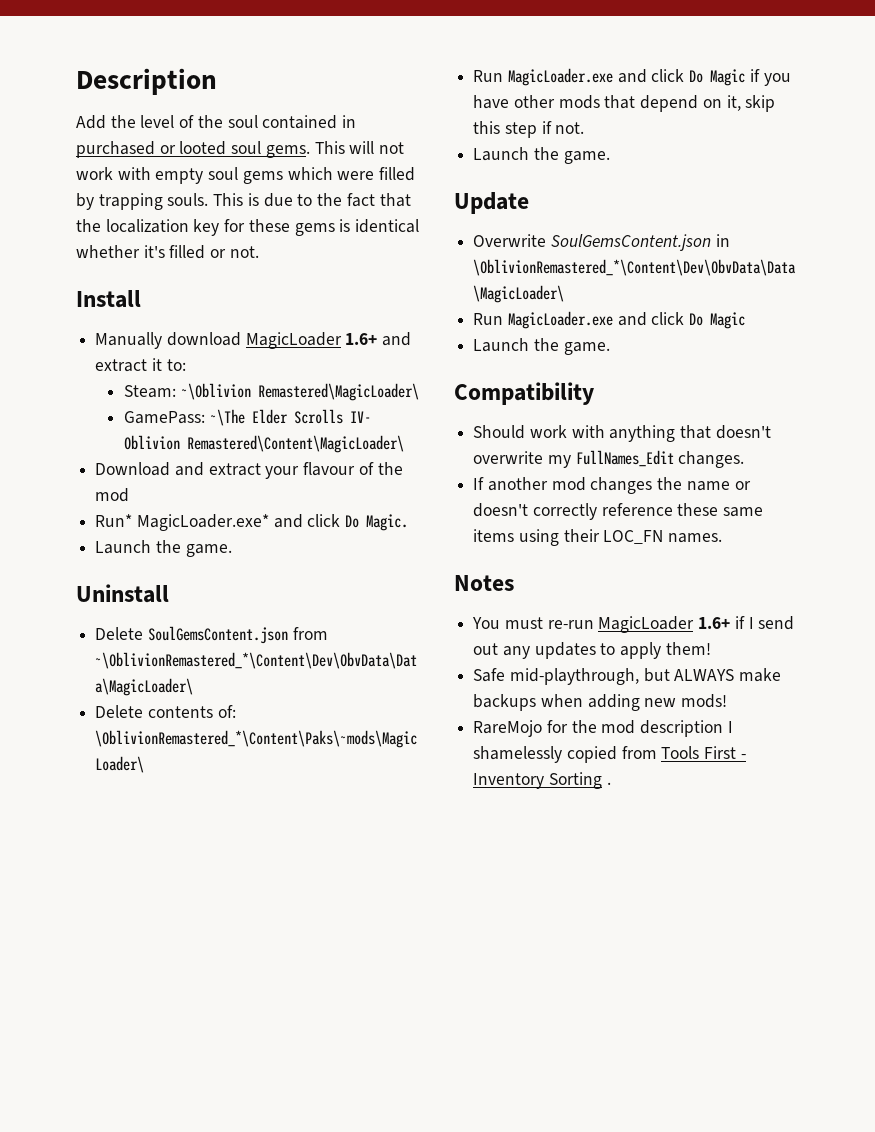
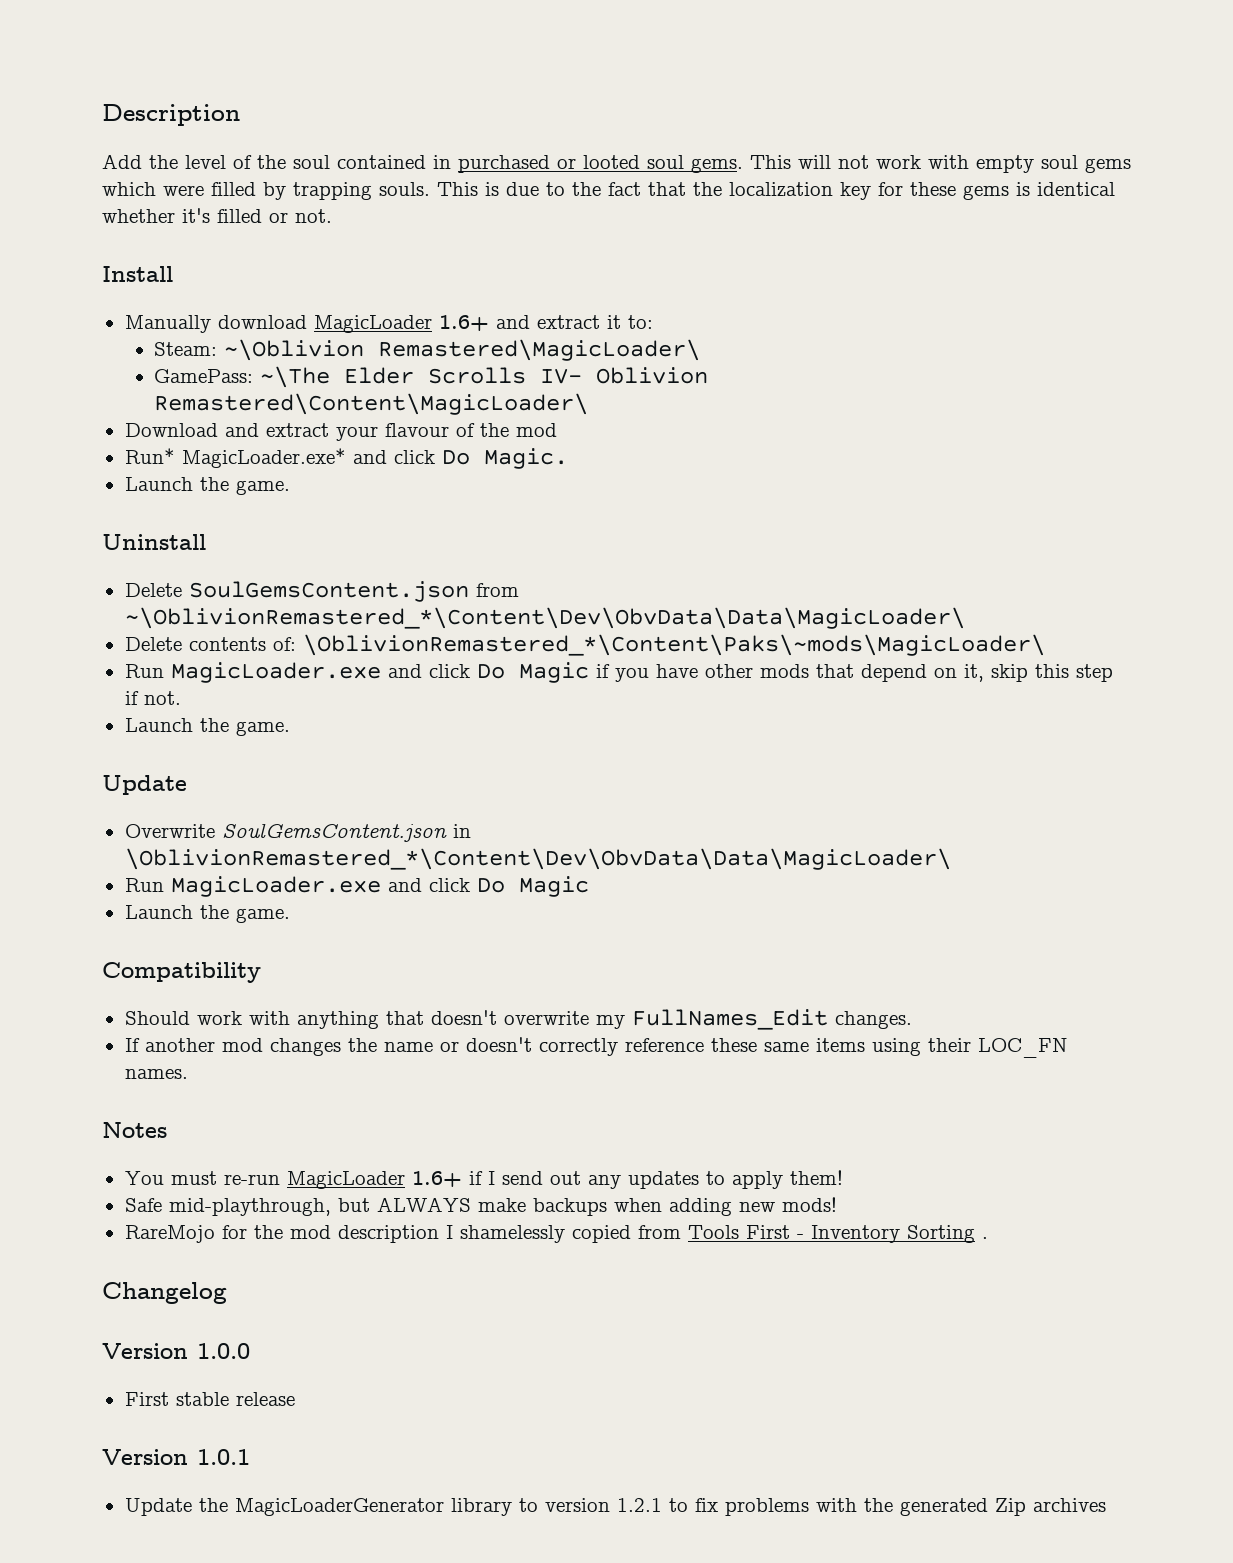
+ Changelog
+ Version 1.0.0
+ First stable release
+ Version 1.0.1
+ Update the MagicLoaderGenerator library to version 1.2.1 to fix problems with the generated Zip archives

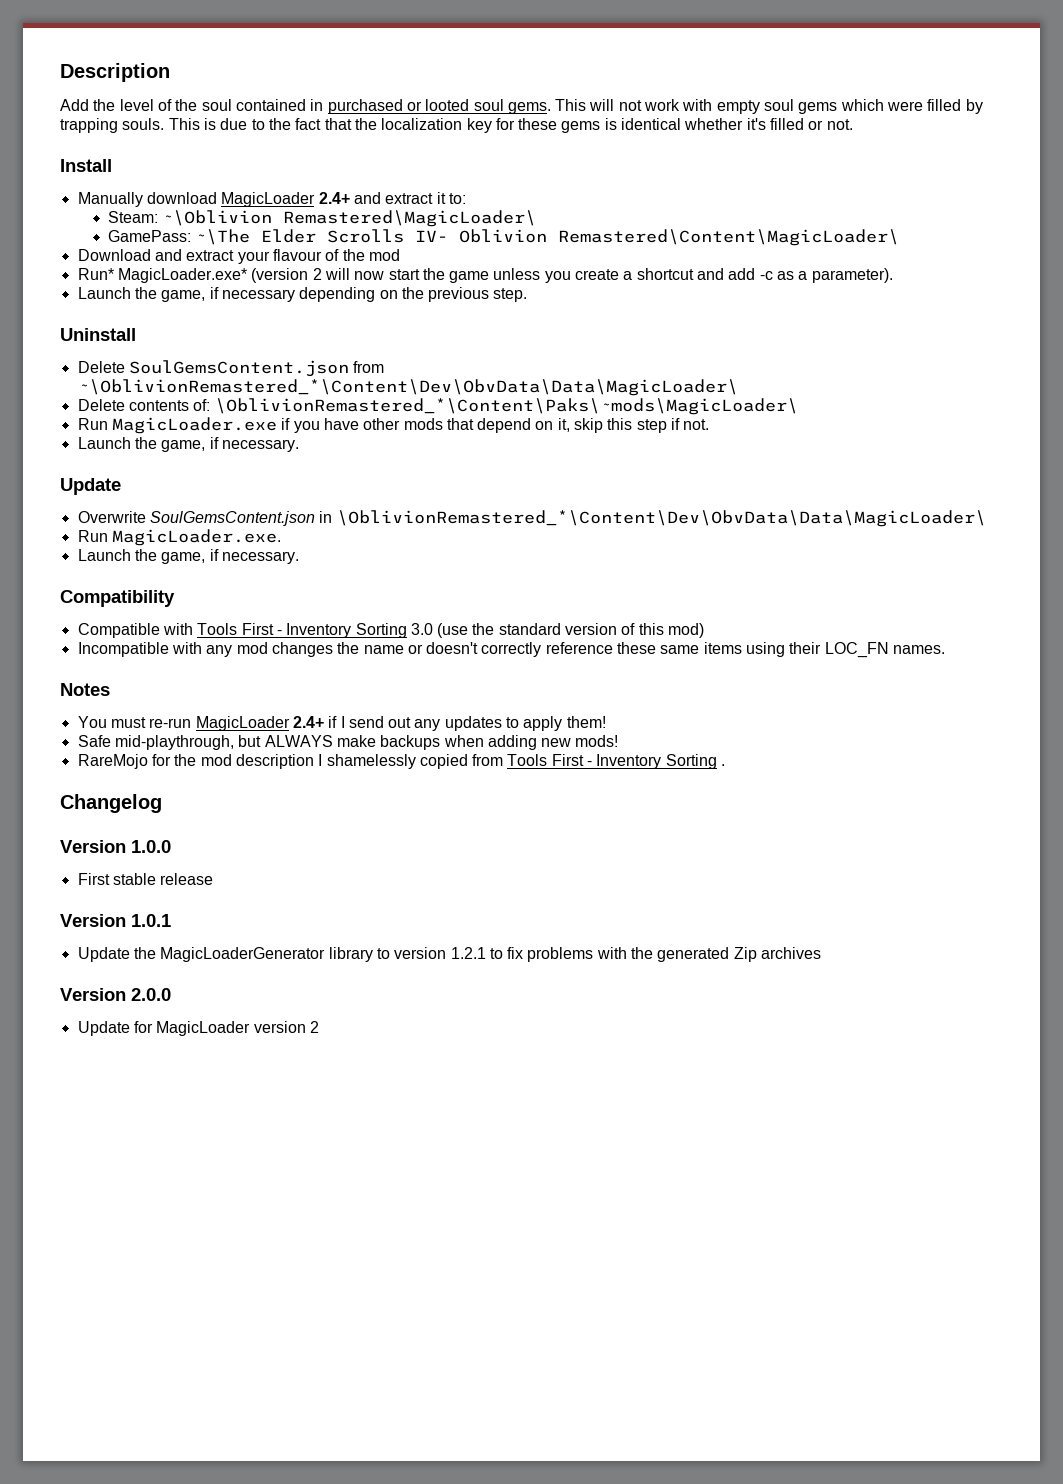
- Manually download MagicLoader 1.6+ and extract it to:
+ Manually download MagicLoader 2.4+ and extract it to:
- Run* MagicLoader.exe* and click Do Magic.
- Launch the game.
+ Run* MagicLoader.exe* (version 2 will now start the game unless you create a shortcut and add -c as a parameter).
+ Launch the game, if necessary depending on the previous step.
- Run MagicLoader.exe and click Do Magic if you have other mods that depend on it, skip this step if not.
- Launch the game.
+ Run MagicLoader.exe if you have other mods that depend on it, skip this step if not.
+ Launch the game, if necessary.
  Overwrite SoulGemsContent.json in \OblivionRemastered_*\Content\Dev\ObvData\Data\MagicLoader\
- Run MagicLoader.exe and click Do Magic
- Launch the game.
+ Run MagicLoader.exe.
+ Launch the game, if necessary.
  Compatibility
- Should work with anything that doesn't overwrite my FullNames_Edit changes.
- If another mod changes the name or doesn't correctly reference these same items using their LOC_FN names.
+ Compatible with Tools First - Inventory Sorting 3.0 (use the standard version of this mod)
+ Incompatible with any mod changes the name or doesn't correctly reference these same items using their LOC_FN names.
- You must re-run MagicLoader 1.6+ if I send out any updates to apply them!
+ You must re-run MagicLoader 2.4+ if I send out any updates to apply them!
+ Version 2.0.0
+ Update for MagicLoader version 2

